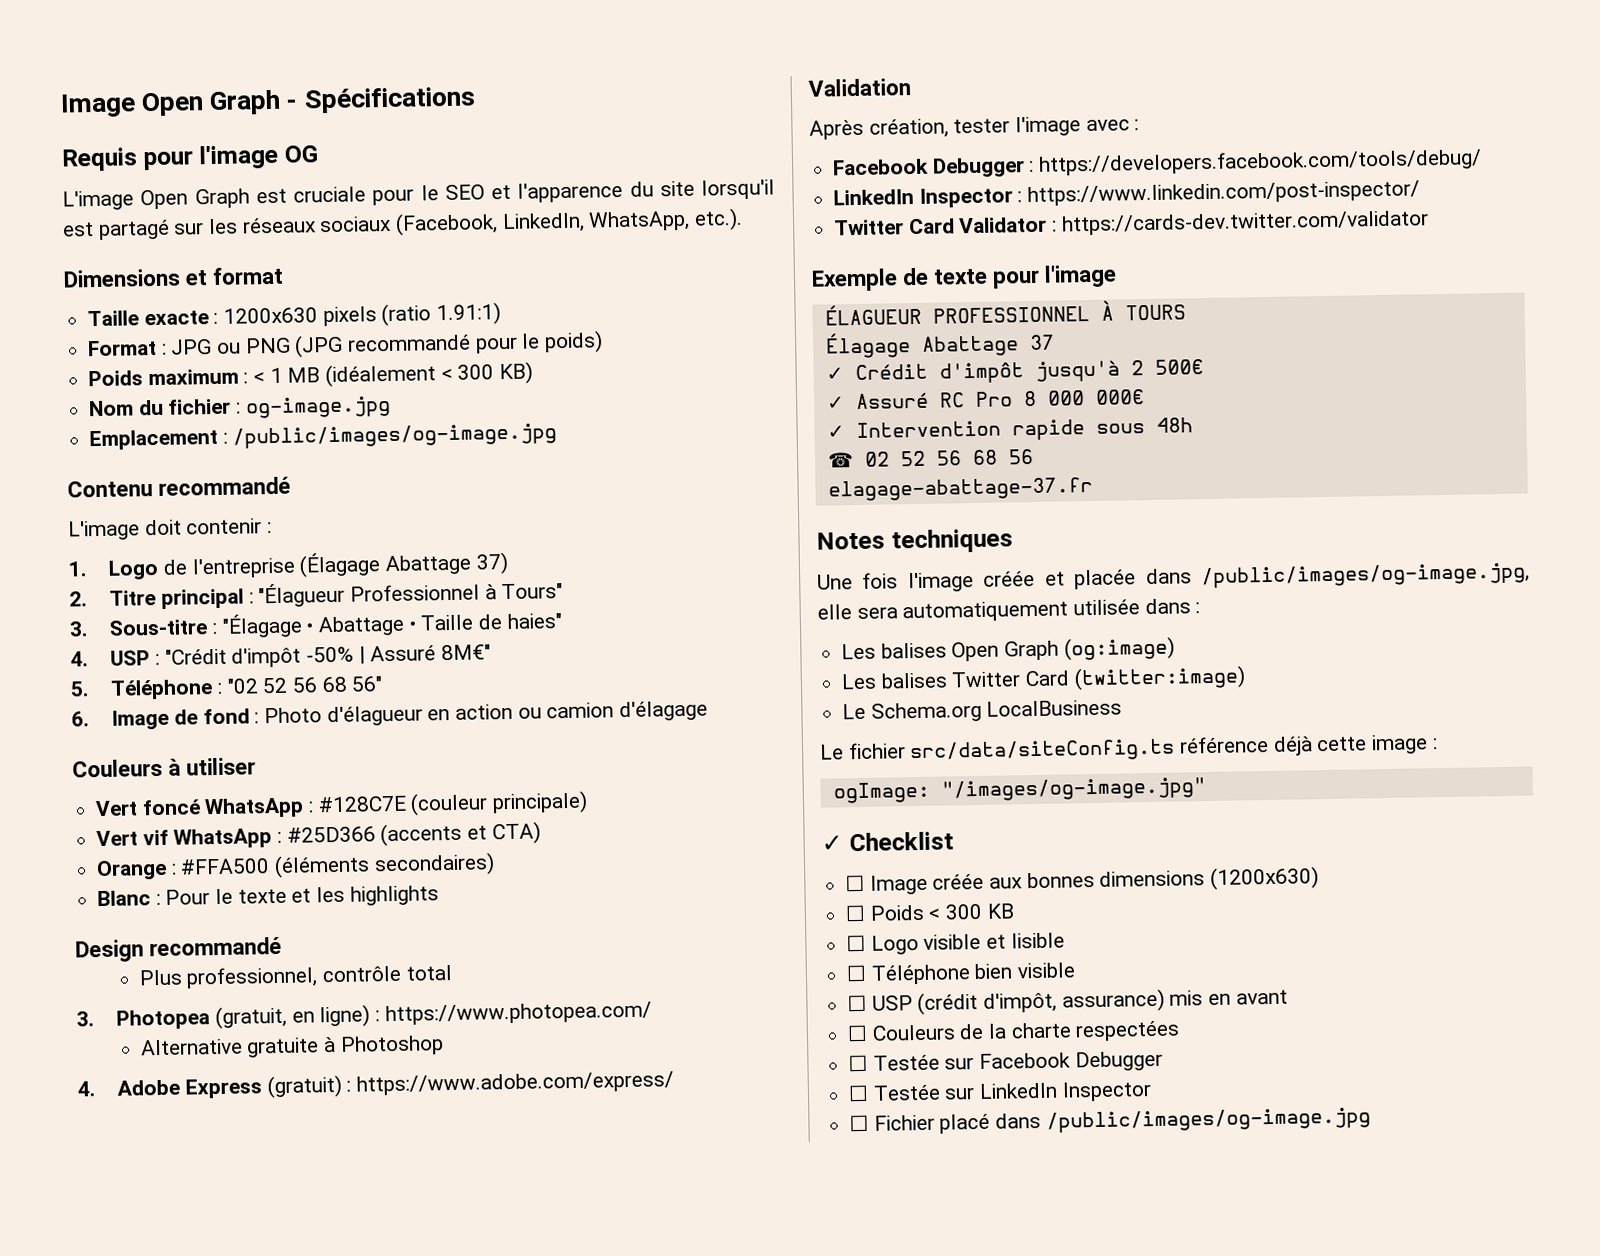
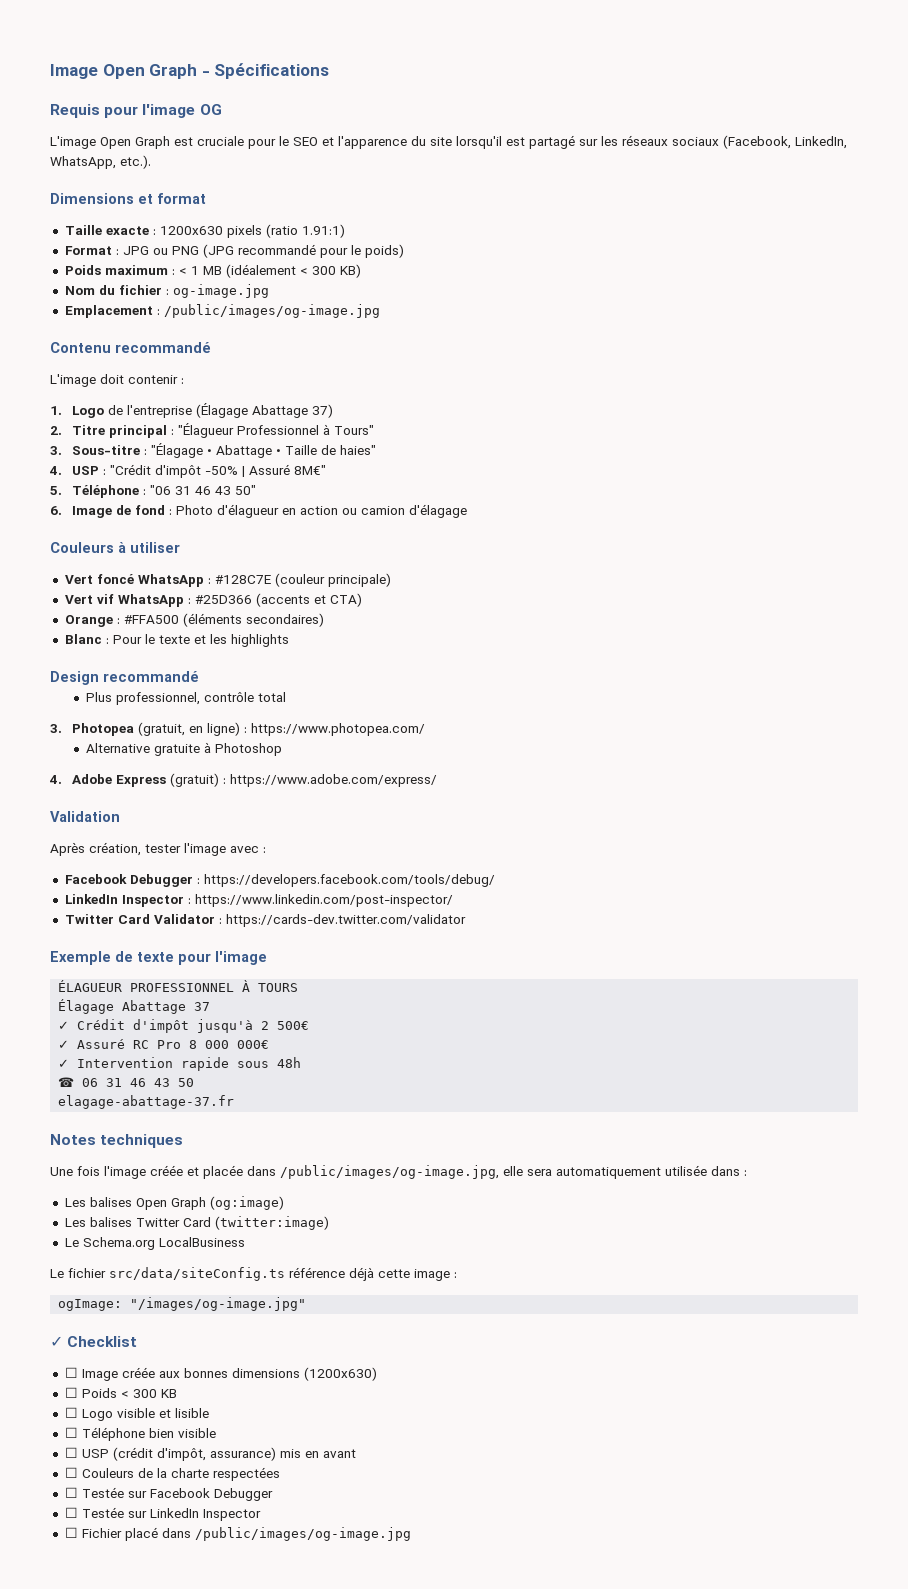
- 5. Téléphone : "02 52 56 68 56"
+ 5. Téléphone : "06 31 46 43 50"
- ☎ 02 52 56 68 56
+ ☎ 06 31 46 43 50

